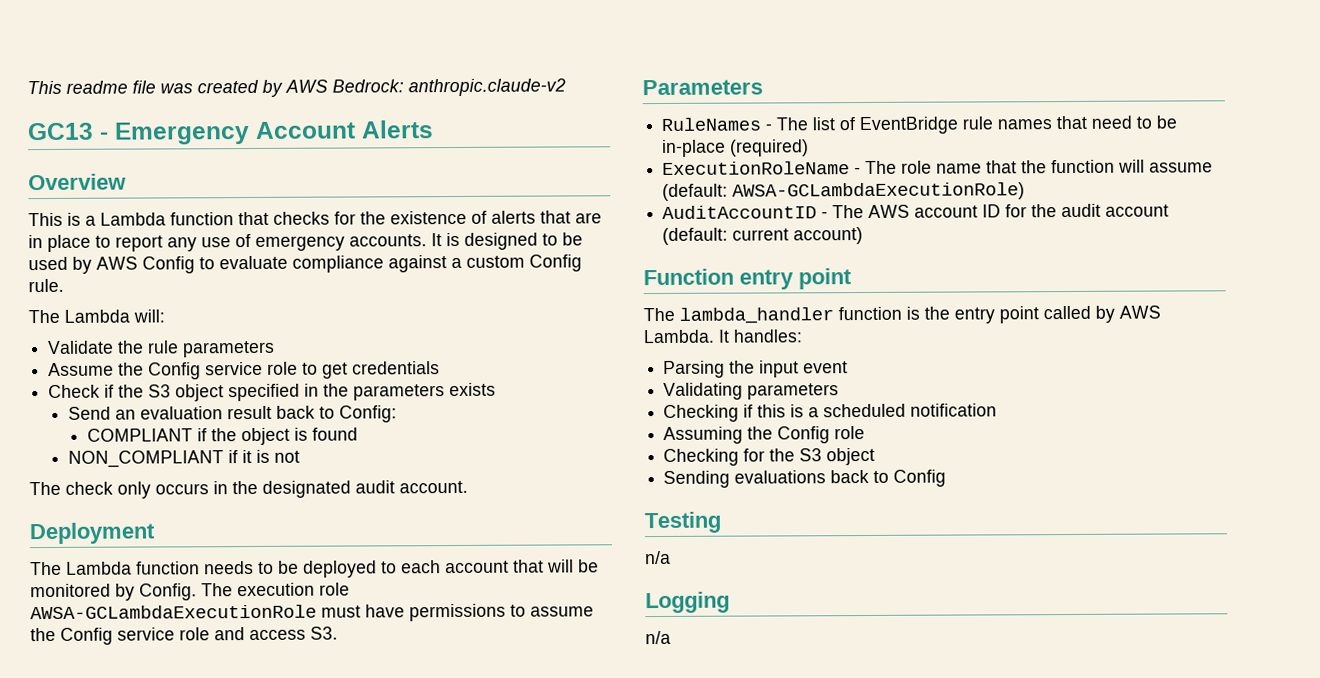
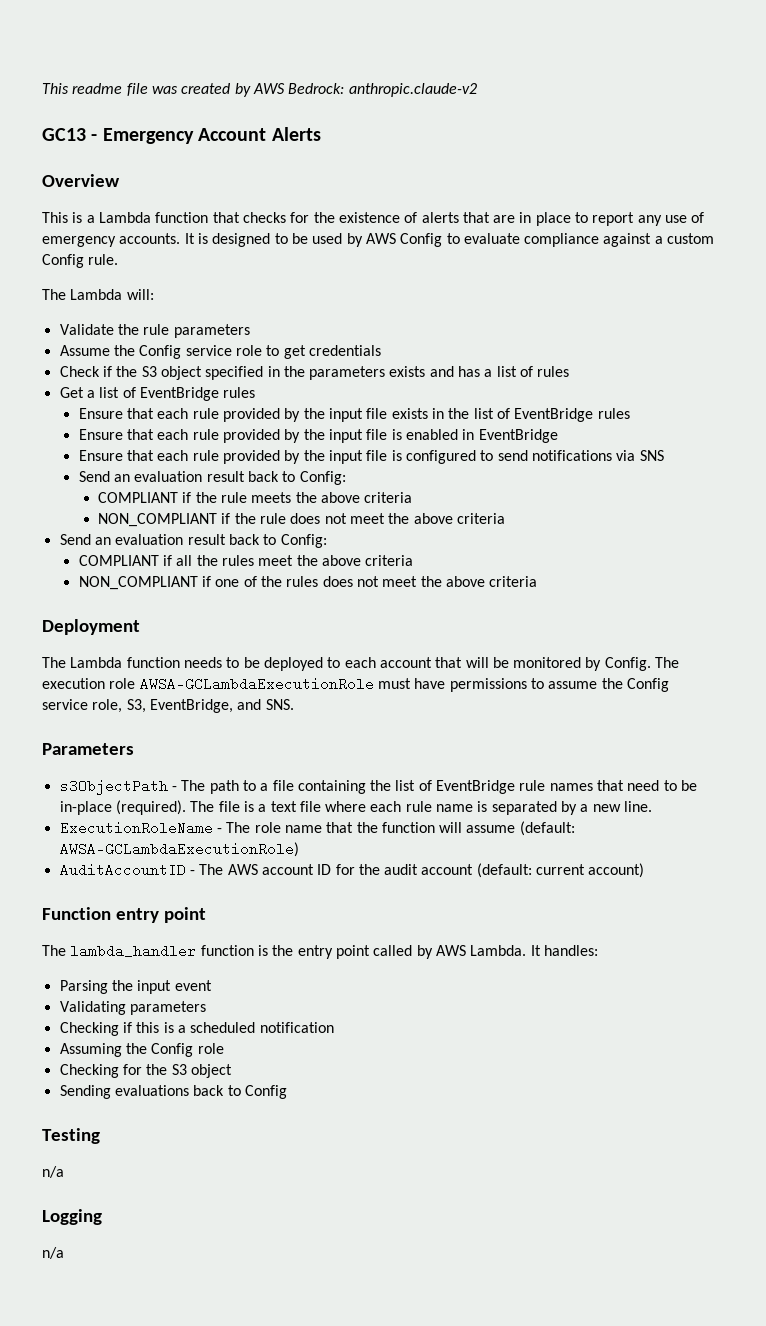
- Check if the S3 object specified in the parameters exists
+ Check if the S3 object specified in the parameters exists and has a list of rules
+ Get a list of EventBridge rules
+ Ensure that each rule provided by the input file exists in the list of EventBridge rules
+ Ensure that each rule provided by the input file is enabled in EventBridge
+ Ensure that each rule provided by the input file is configured to send notifications via SNS
- COMPLIANT if the object is found
- NON_COMPLIANT if it is not
- The check only occurs in the designated audit account.
+ COMPLIANT if the rule meets the above criteria
+ NON_COMPLIANT if the rule does not meet the above criteria
+ Send an evaluation result back to Config:
+ COMPLIANT if all the rules meet the above criteria
+ NON_COMPLIANT if one of the rules does not meet the above criteria
- The execution role AWSA-GCLambdaExecutionRole must have permissions to assume the Config service role and access S3.
+ The execution role AWSA-GCLambdaExecutionRole must have permissions to assume the Config service role, S3, EventBridge, and SNS.
- RuleNames - The list of EventBridge rule names that need to be in-place (required)
+ s3ObjectPath - The path to a file containing the list of EventBridge rule names that need to be in-place (required). The file is a text file where each rule name is separated by a new line.

